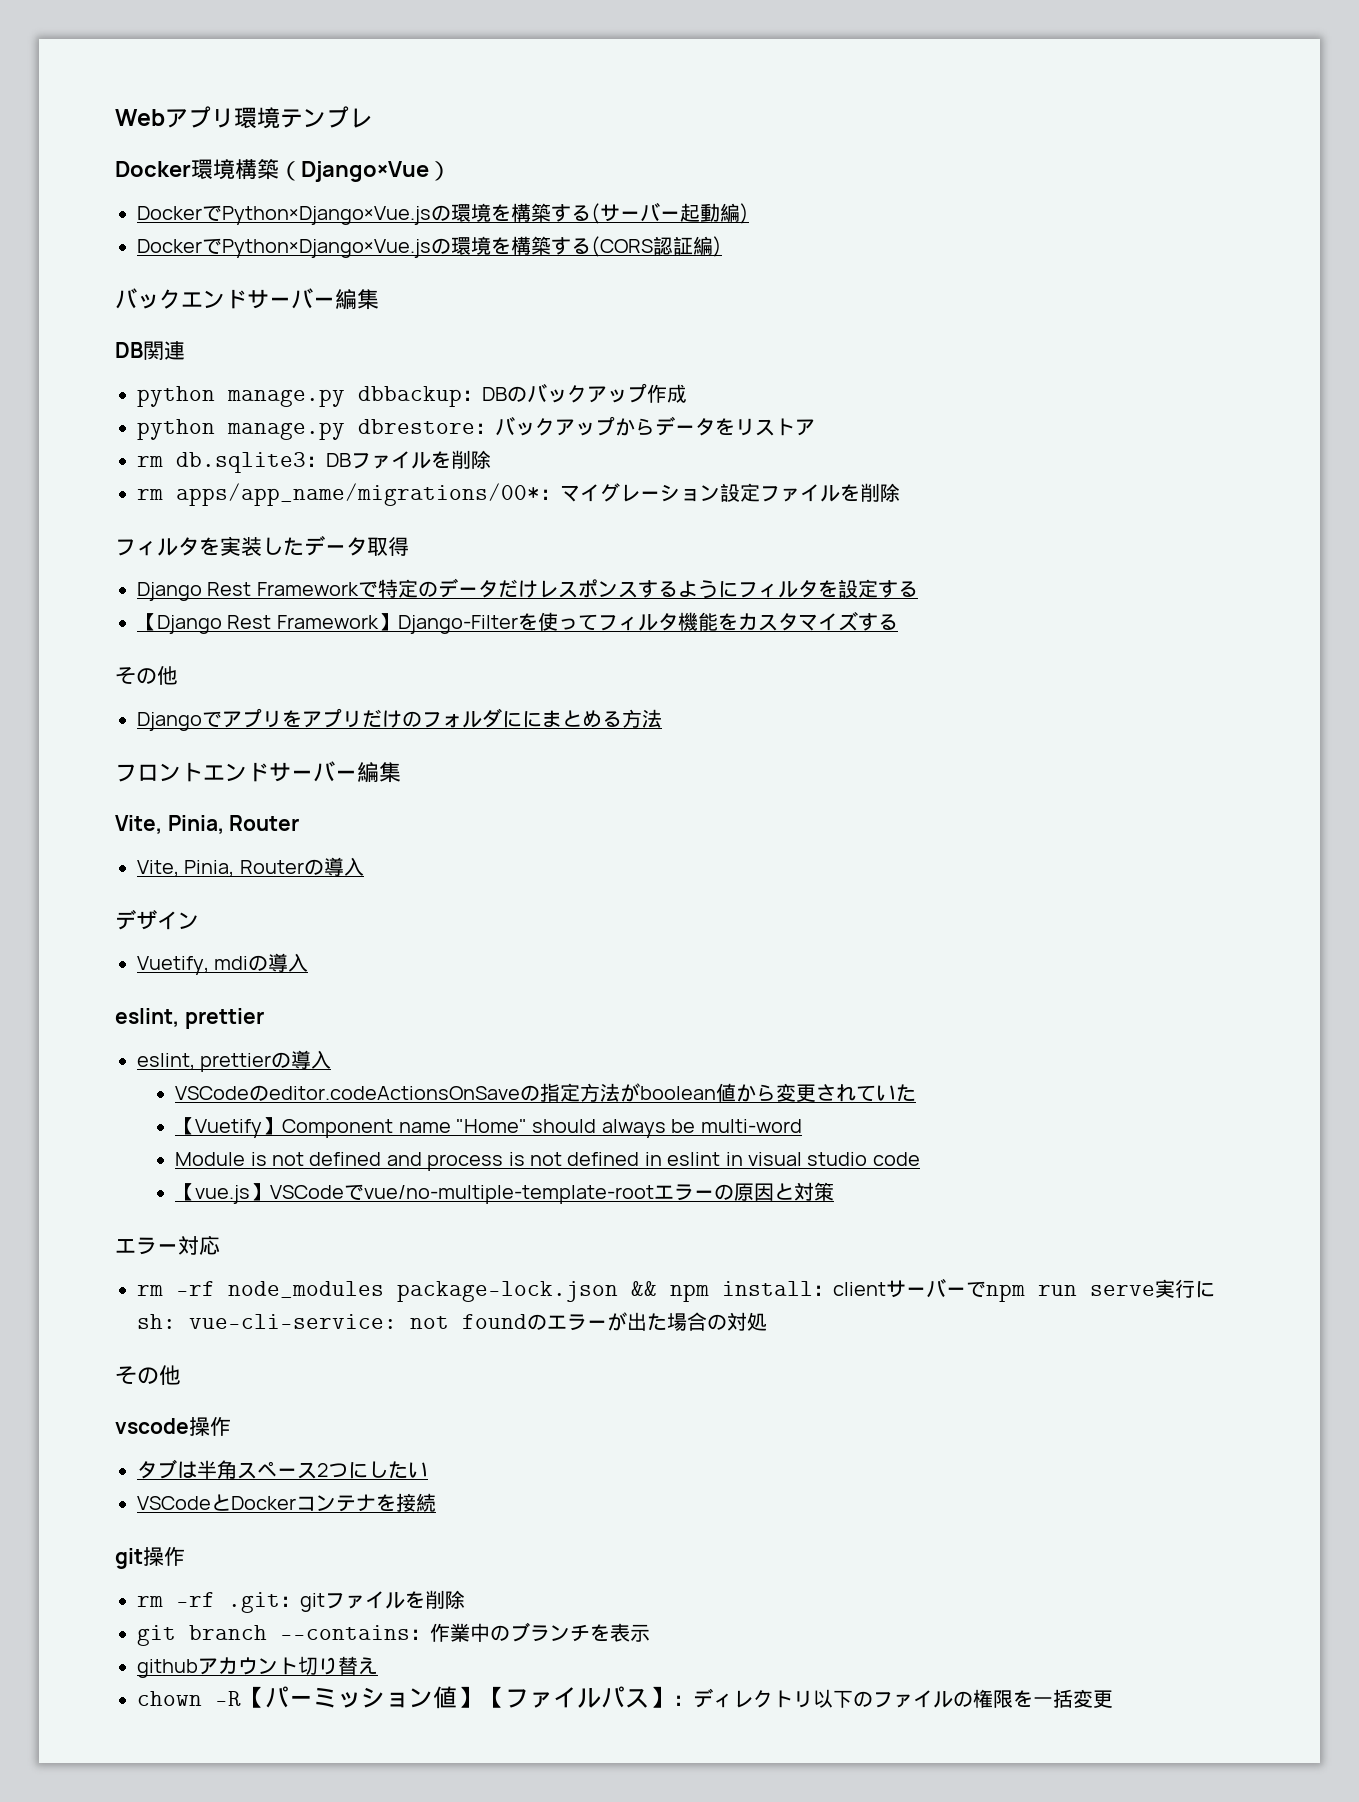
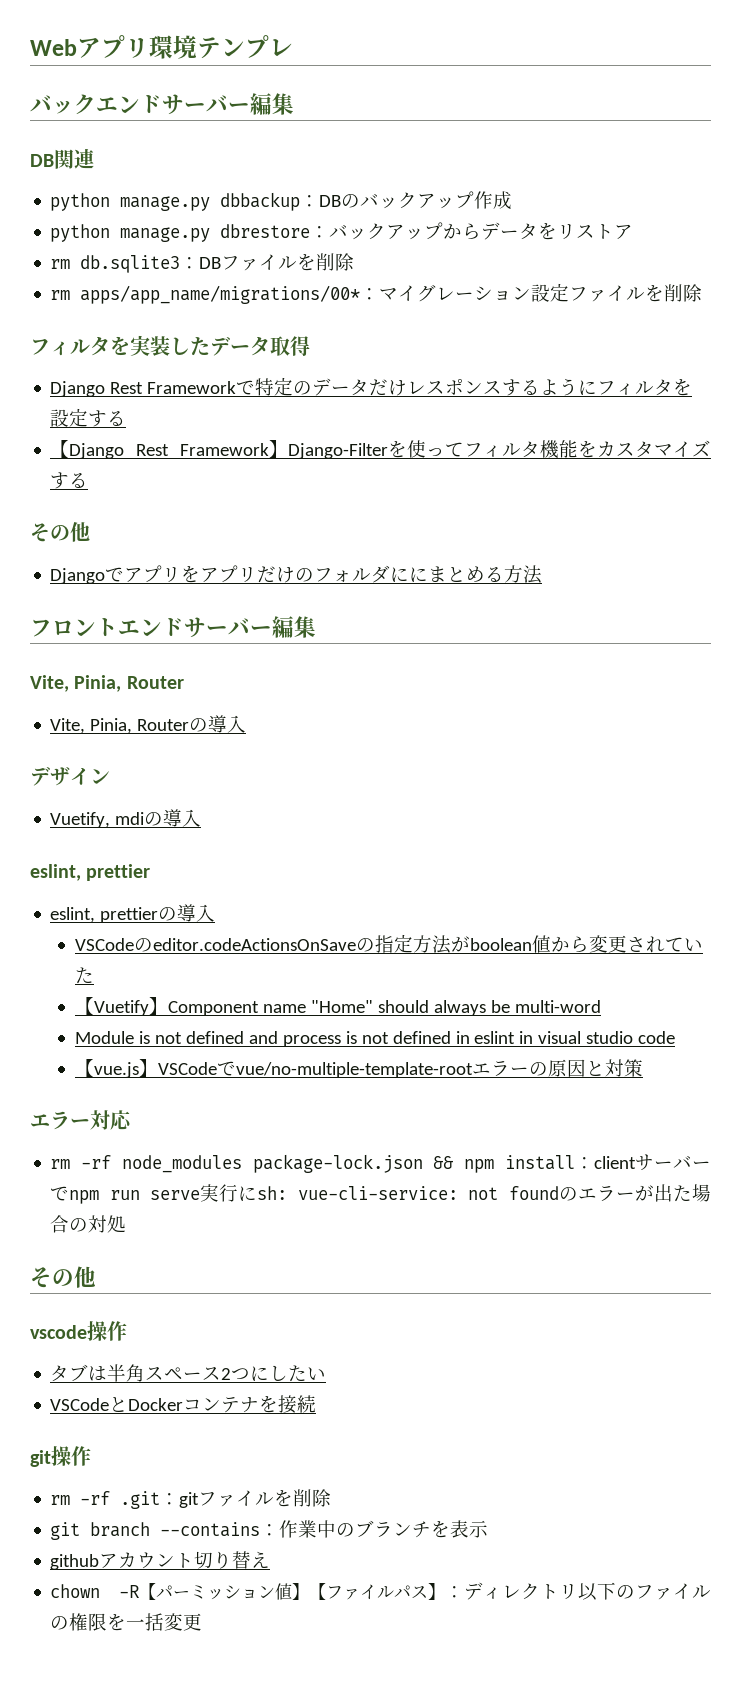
- Docker環境構築（Django×Vue）
- DockerでPython×Django×Vue.jsの環境を構築する(サーバー起動編)
- DockerでPython×Django×Vue.jsの環境を構築する(CORS認証編)

